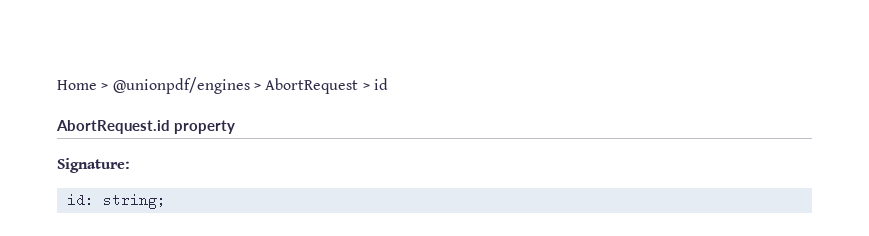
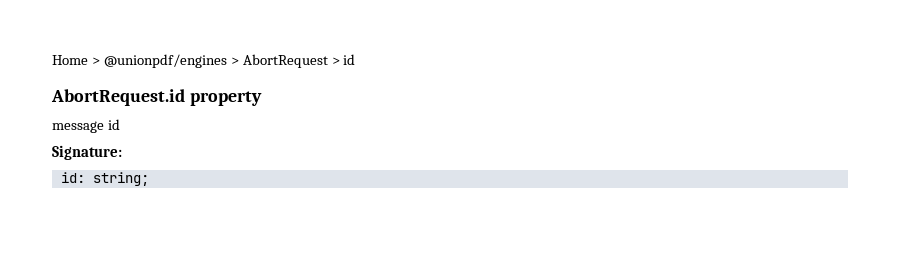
+ message id

